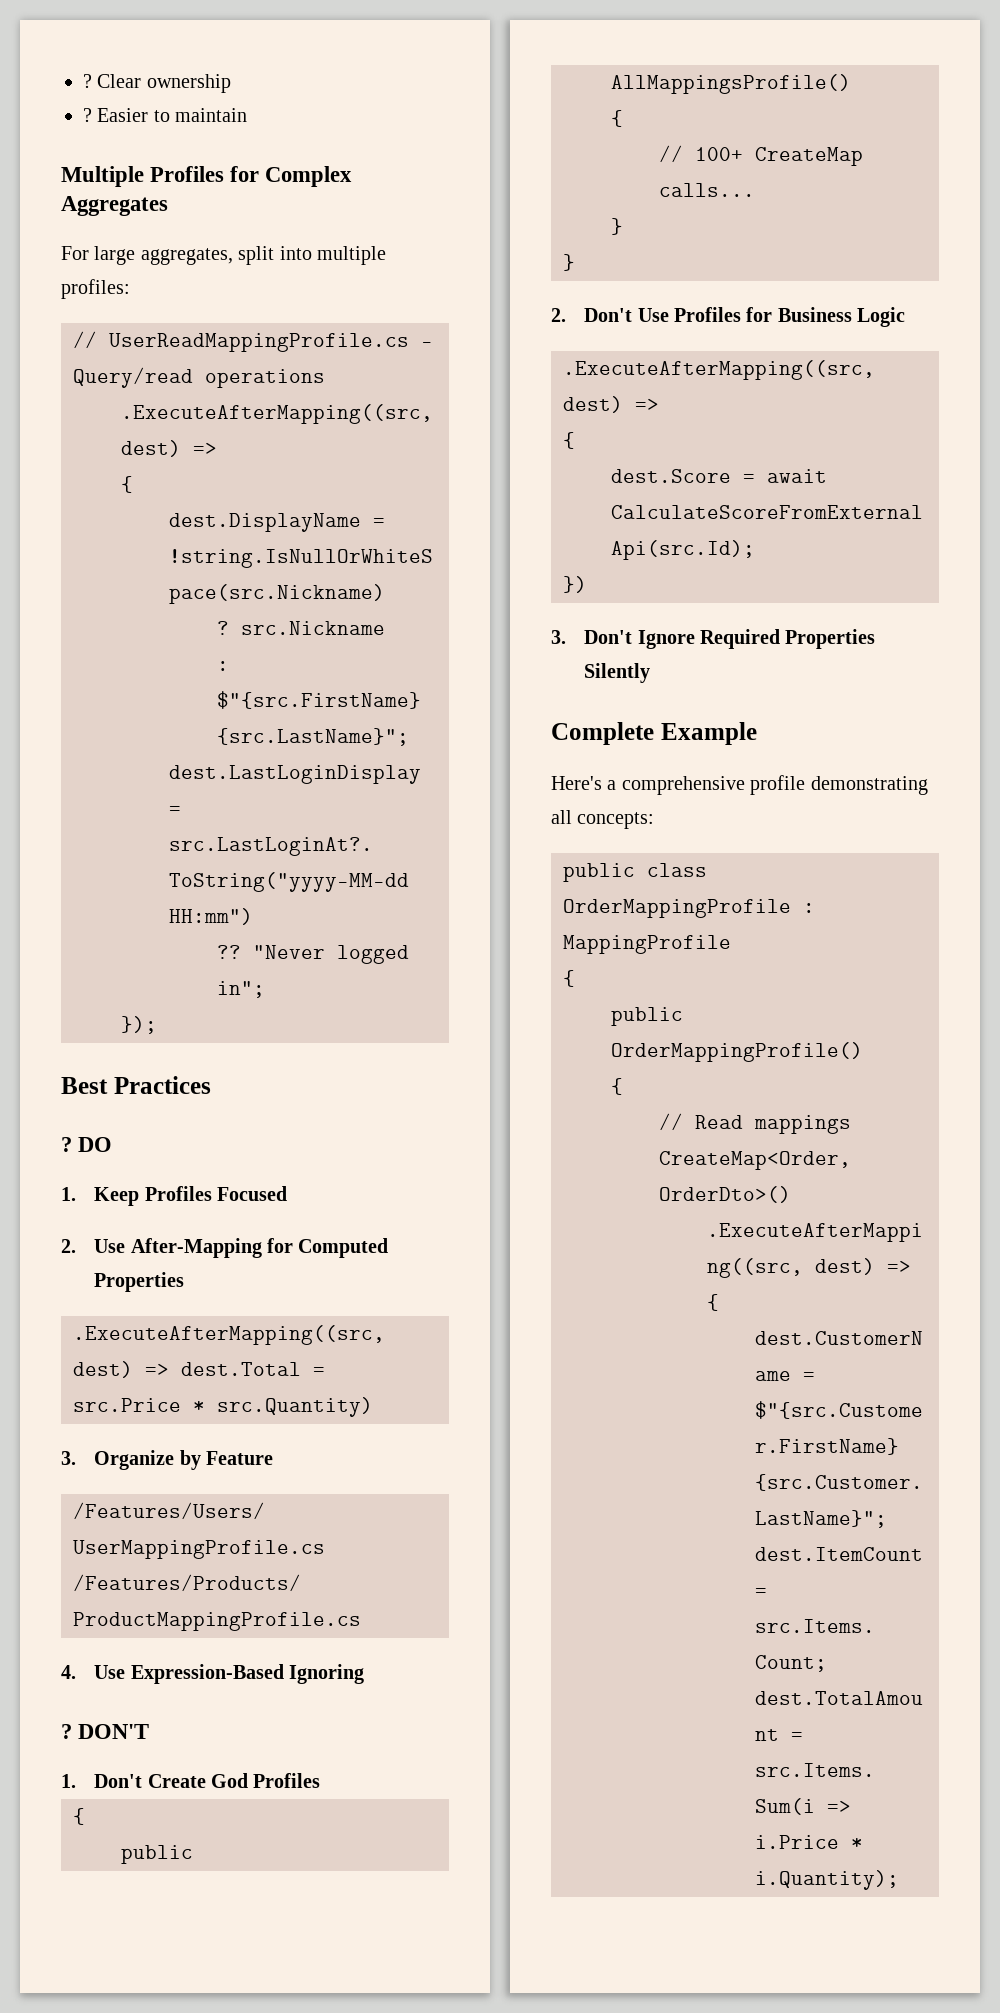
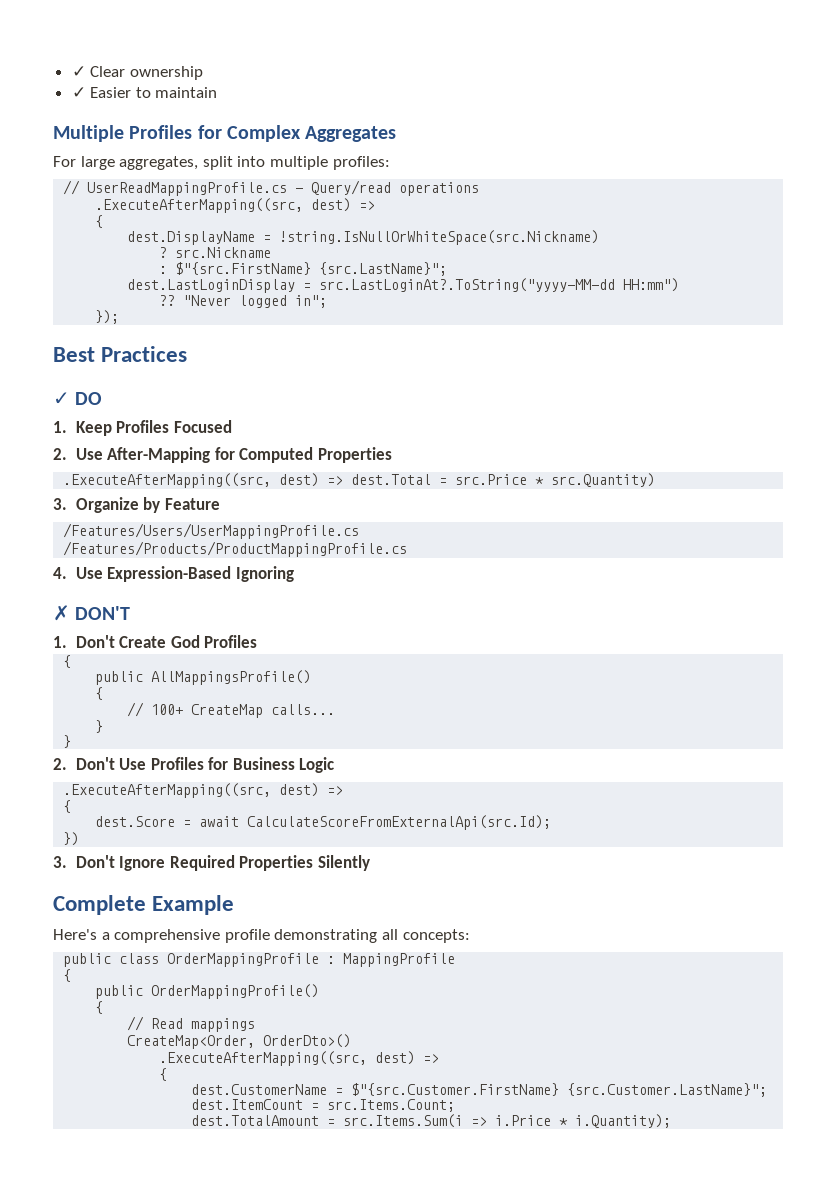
- ? Clear ownership
+ ✓ Clear ownership
- ? Easier to maintain
+ ✓ Easier to maintain
- ? DO
+ ✓ DO
- ? DON'T
+ ✗ DON'T

